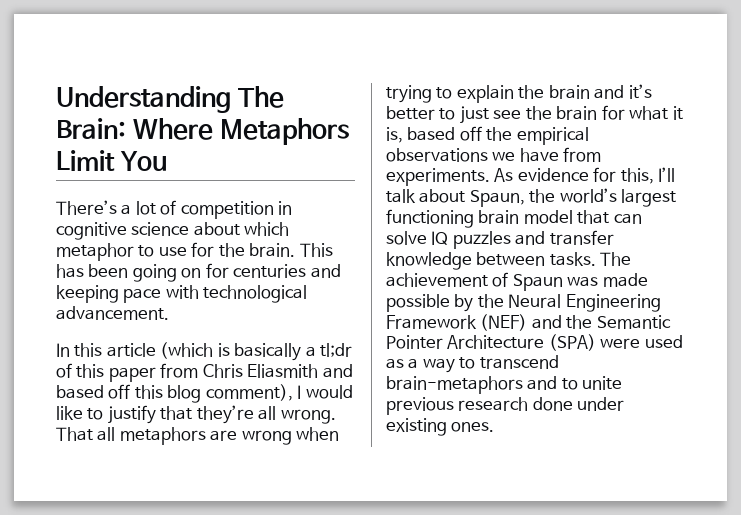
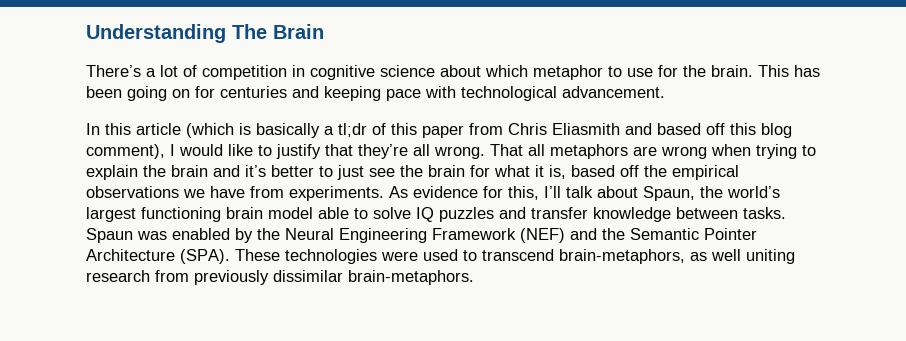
- Understanding The Brain: Where Metaphors Limit You
+ Understanding The Brain
- As evidence for this, I’ll talk about Spaun, the world’s largest functioning brain model that can solve IQ puzzles and transfer knowledge between tasks.
+ As evidence for this, I’ll talk about Spaun, the world’s largest functioning brain model able to solve IQ puzzles and transfer knowledge between tasks.
- The achievement of Spaun was made possible by the Neural Engineering Framework (NEF) and the Semantic Pointer Architecture (SPA) were used as a way to transcend brain-metaphors and to unite previous research done under existing ones.
+ Spaun was enabled by the Neural Engineering Framework (NEF) and the Semantic Pointer Architecture (SPA). These technologies were used to transcend brain-metaphors, as well uniting research from previously dissimilar brain-metaphors.

